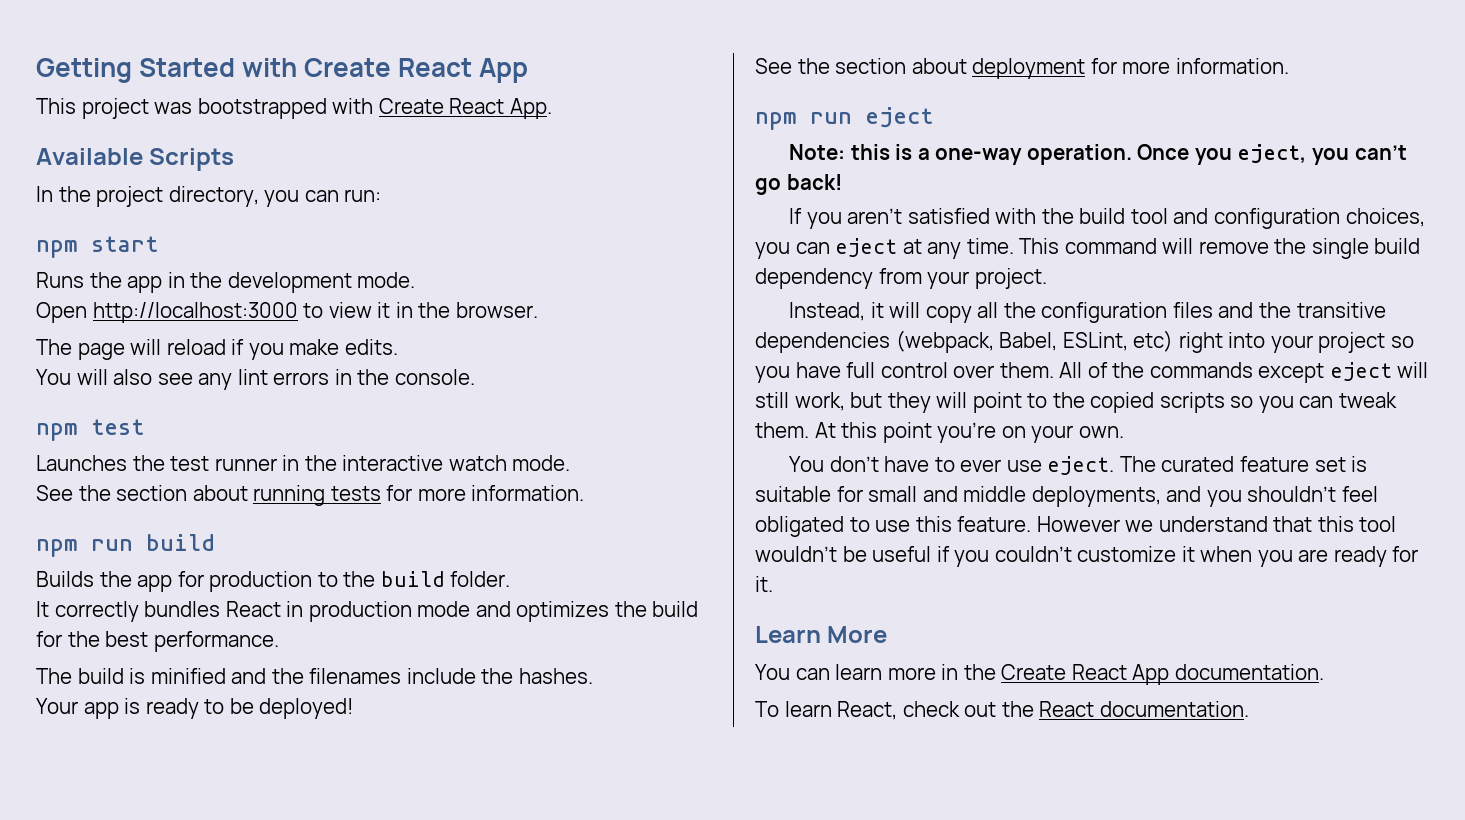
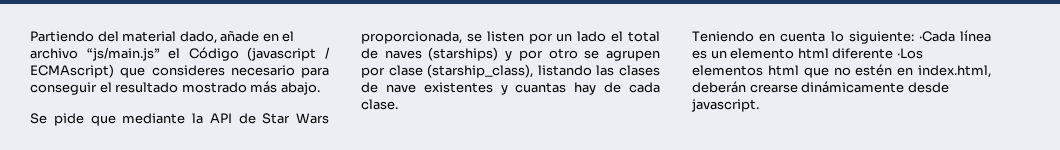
- Getting Started with Create React App
- This project was bootstrapped with Create React App.
- Available Scripts
- In the project directory, you can run:
- npm start
- Runs the app in the development mode.
- Open http://localhost:3000 to view it in the browser.
- The page will reload if you make edits.
- You will also see any lint errors in the console.
- npm test
- Launches the test runner in the interactive watch mode.
- See the section about running tests for more information.
- npm run build
- Builds the app for production to the build folder.
- It correctly bundles React in production mode and optimizes the build for the best performance.
- The build is minified and the filenames include the hashes.
- Your app is ready to be deployed!
- See the section about deployment for more information.
- npm run eject
- Note: this is a one-way operation. Once you eject, you can’t go back!
- If you aren’t satisfied with the build tool and configuration choices, you can eject at any time. This command will remove the single build dependency from your project.
- Instead, it will copy all the configuration files and the transitive dependencies (webpack, Babel, ESLint, etc) right into your project so you have full control over them. All of the commands except eject will still work, but they will point to the copied scripts so you can tweak them. At this point you’re on your own.
- You don’t have to ever use eject. The curated feature set is suitable for small and middle deployments, and you shouldn’t feel obligated to use this feature. However we understand that this tool wouldn’t be useful if you couldn’t customize it when you are ready for it.
- Learn More
- You can learn more in the Create React App documentation.
- To learn React, check out the React documentation.
+ Partiendo del material dado, añade en el archivo “js/main.js” el Código (javascript / ECMAscript) que consideres necesario para conseguir el resultado mostrado más abajo.
+ Se pide que mediante la API de Star Wars proporcionada, se listen por un lado el total de naves (starships) y por otro se agrupen por clase (starship_class), listando las clases de nave existentes y cuantas hay de cada clase.
+ Teniendo en cuenta lo siguiente: ·Cada línea es un elemento html diferente ·Los elementos html que no estén en index.html, deberán crearse dinámicamente desde javascript.

